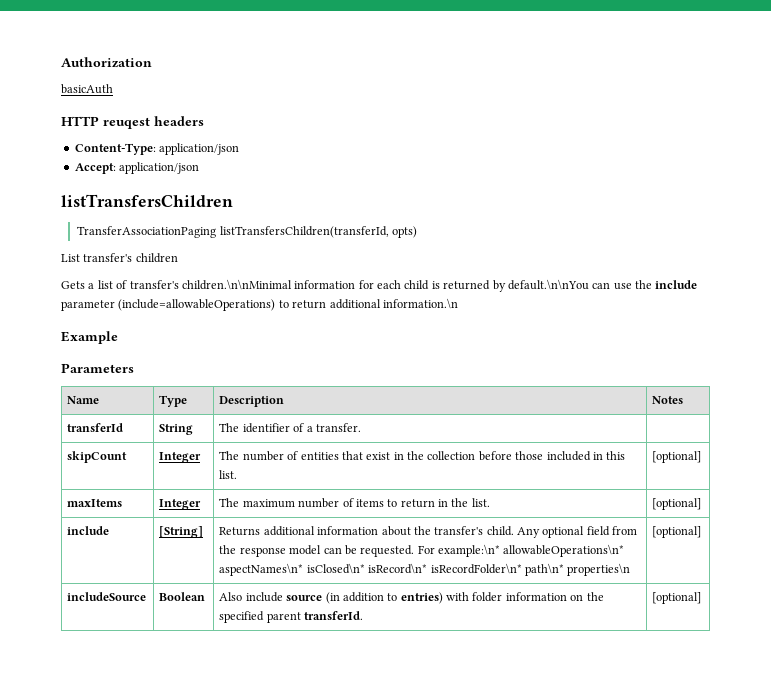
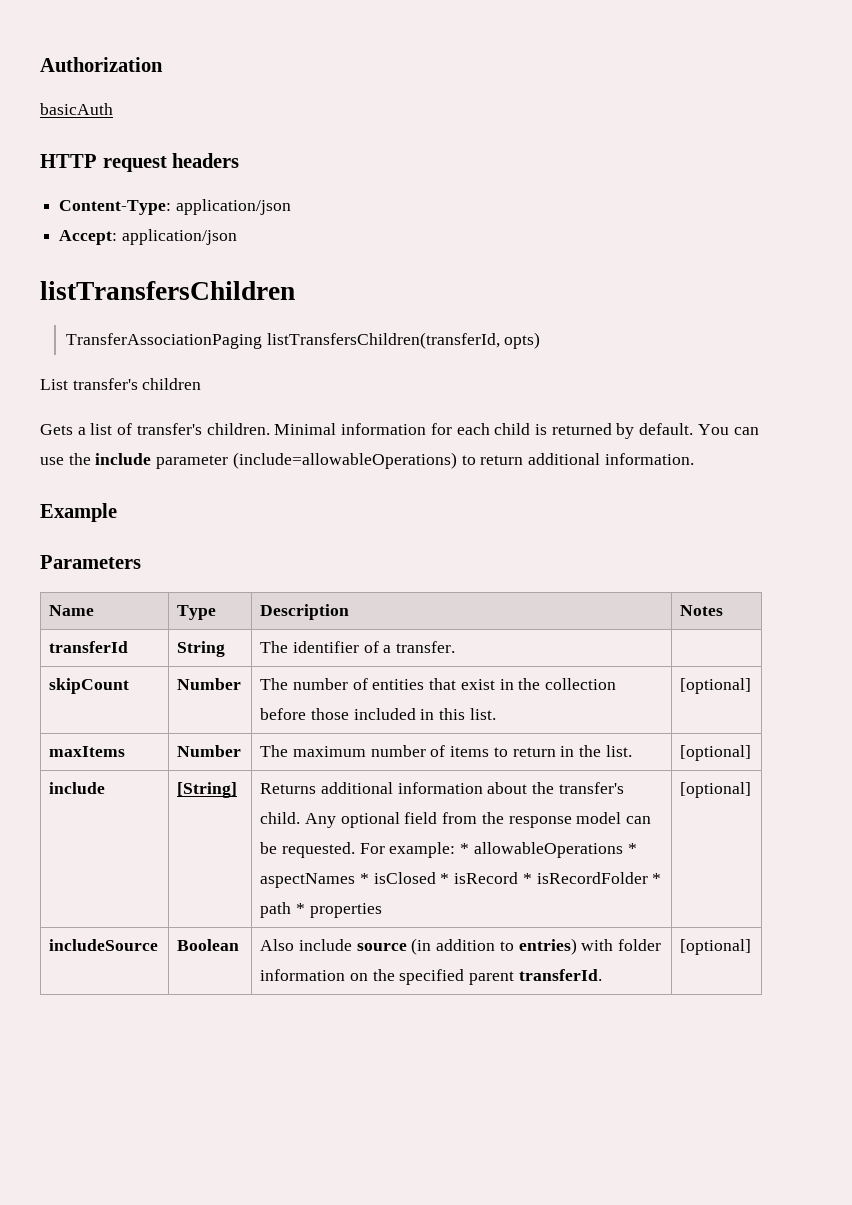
- HTTP reuqest headers
+ HTTP request headers
- Gets a list of transfer's children.\n\nMinimal information for each child is returned by default.\n\nYou can use the include parameter (include=allowableOperations) to return additional information.\n
+ Gets a list of transfer's children. Minimal information for each child is returned by default. You can use the include parameter (include=allowableOperations) to return additional information.
- skipCount | Integer | The number of entities that exist in the collection before those included in this list. | [optional]
+ skipCount | Number | The number of entities that exist in the collection before those included in this list. | [optional]
- maxItems | Integer | The maximum number of items to return in the list. | [optional]
+ maxItems | Number | The maximum number of items to return in the list. | [optional]
- include | [String] | Returns additional information about the transfer's child. Any optional field from the response model can be requested. For example:\n* allowableOperations\n* aspectNames\n* isClosed\n* isRecord\n* isRecordFolder\n* path\n* properties\n | [optional]
+ include | [String] | Returns additional information about the transfer's child. Any optional field from the response model can be requested. For example: * allowableOperations * aspectNames * isClosed * isRecord * isRecordFolder * path * properties | [optional]

